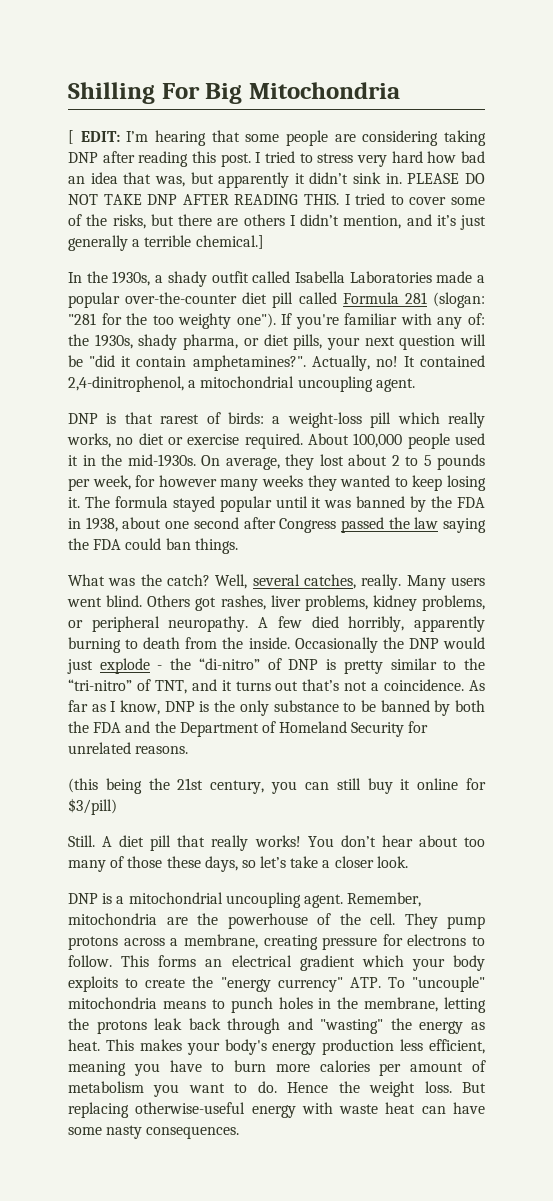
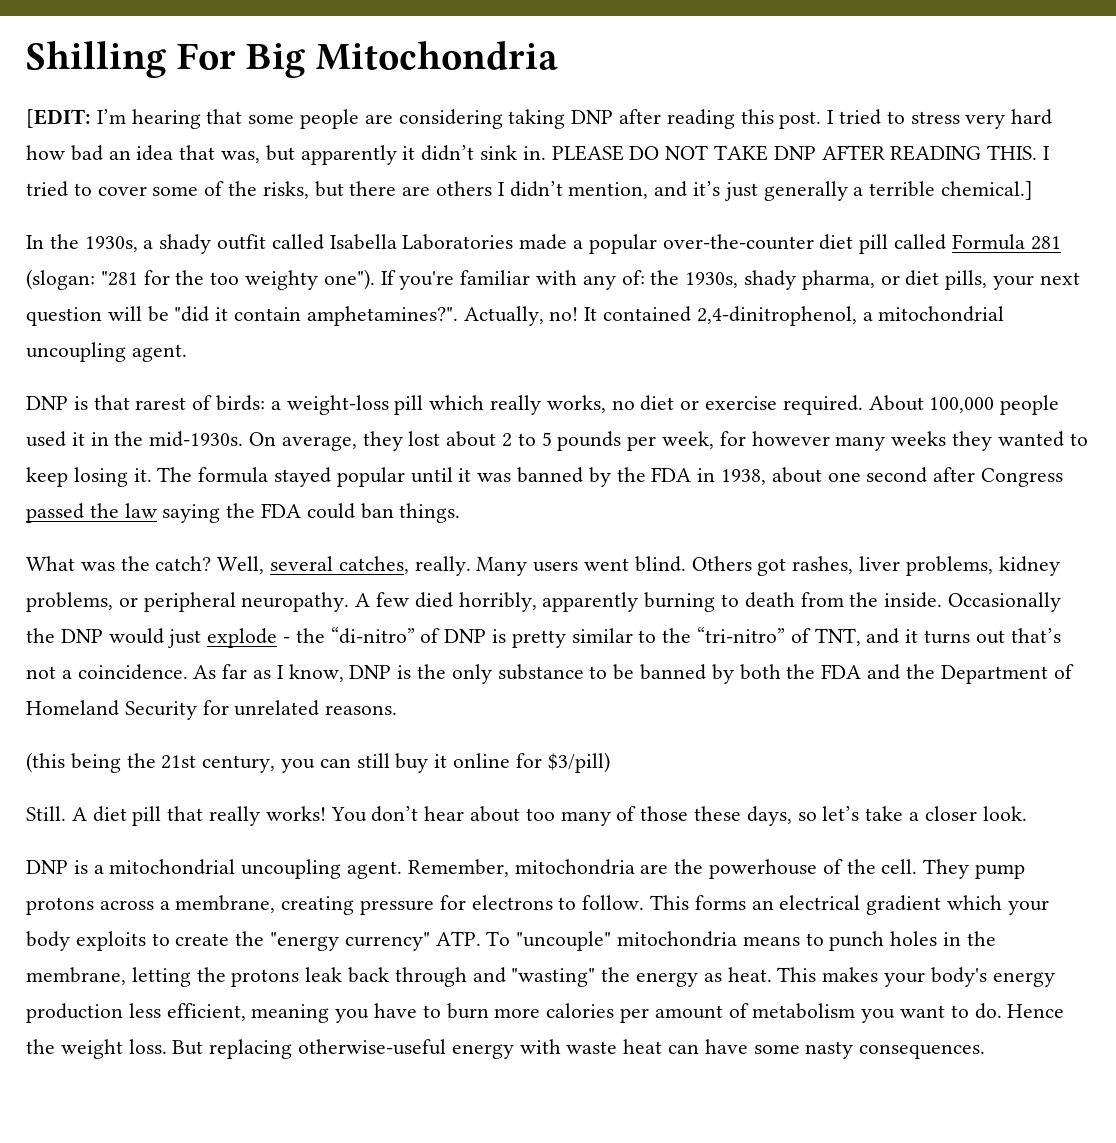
- [ EDIT: I’m hearing that some people are considering taking DNP after reading this post.
+ [EDIT: I’m hearing that some people are considering taking DNP after reading this post.

